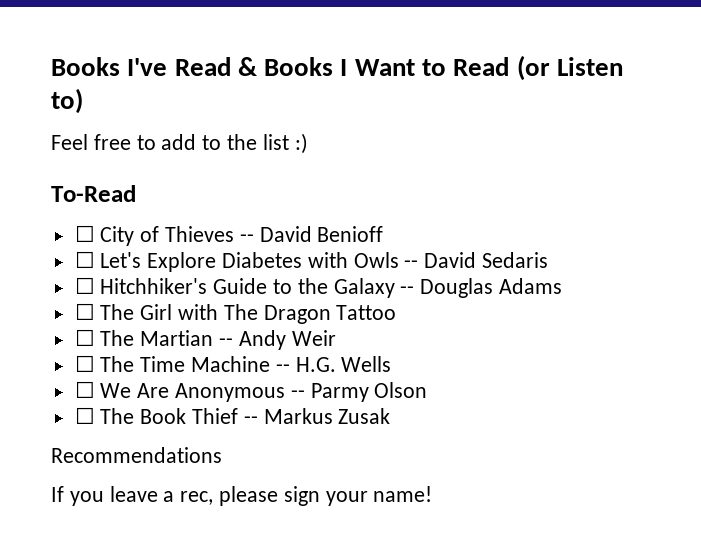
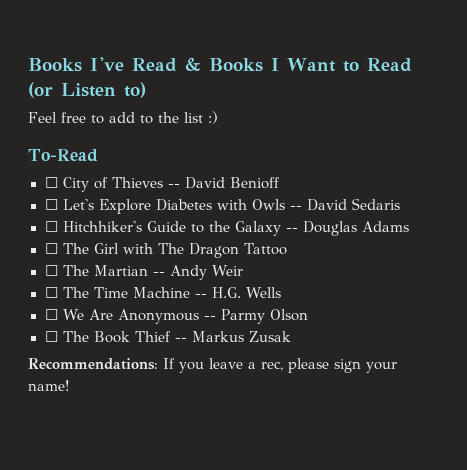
- Recommendations
- If you leave a rec, please sign your name!
+ Recommendations: If you leave a rec, please sign your name!

